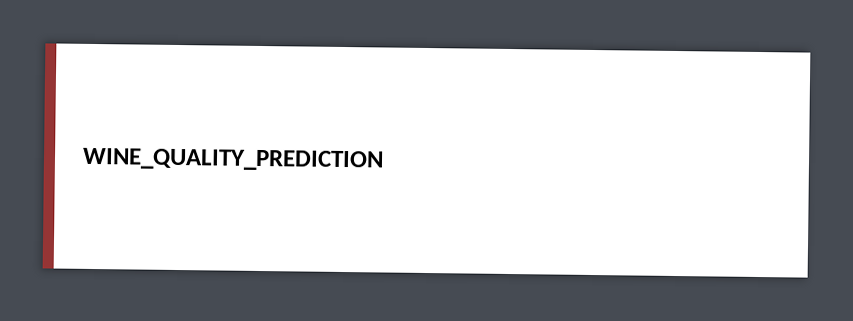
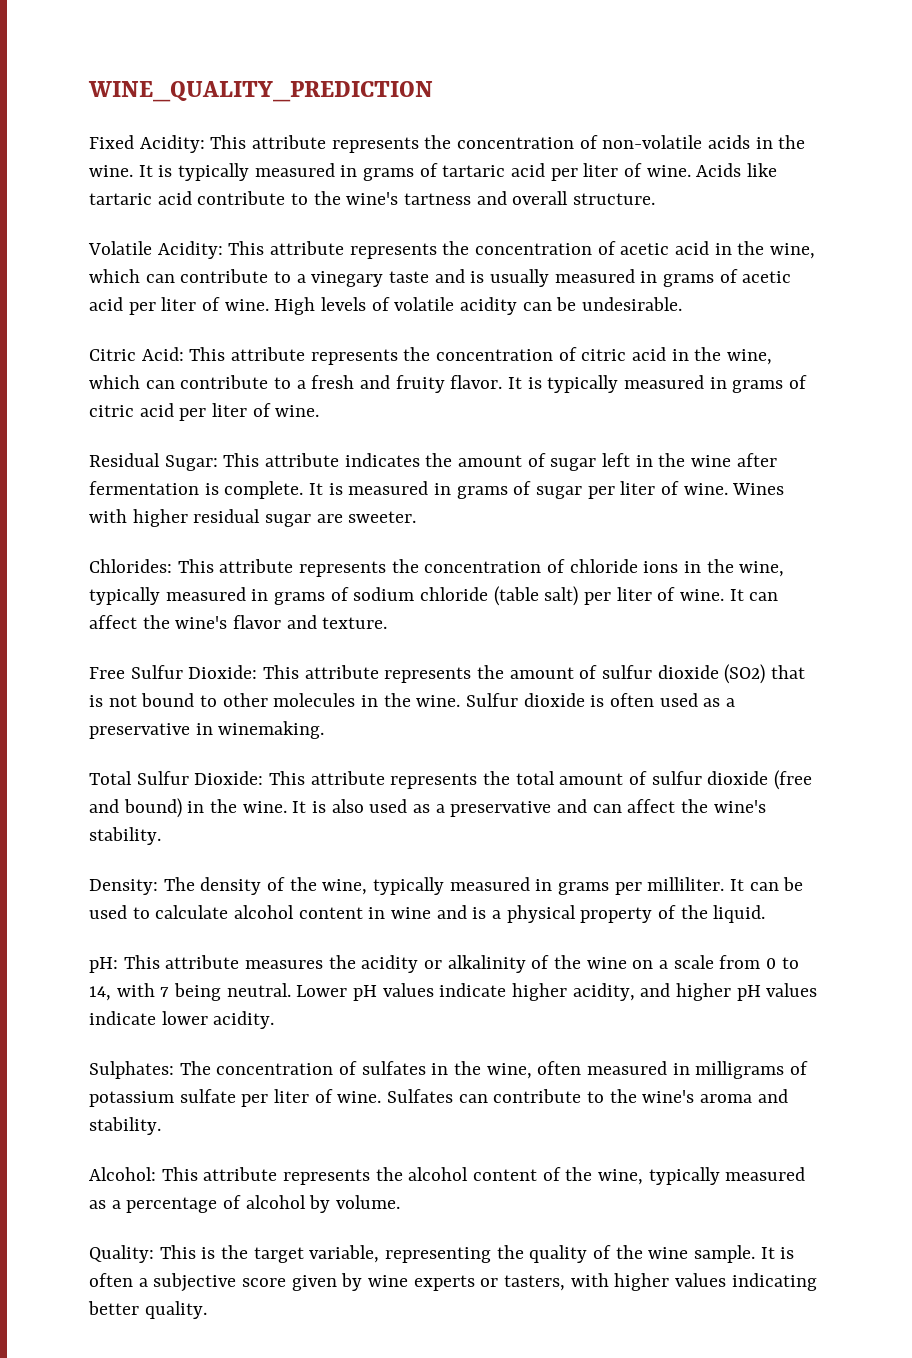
+ Fixed Acidity: This attribute represents the concentration of non-volatile acids in the wine. It is typically measured in grams of tartaric acid per liter of wine. Acids like tartaric acid contribute to the wine's tartness and overall structure.
+ Volatile Acidity: This attribute represents the concentration of acetic acid in the wine, which can contribute to a vinegary taste and is usually measured in grams of acetic acid per liter of wine. High levels of volatile acidity can be undesirable.
+ Citric Acid: This attribute represents the concentration of citric acid in the wine, which can contribute to a fresh and fruity flavor. It is typically measured in grams of citric acid per liter of wine.
+ Residual Sugar: This attribute indicates the amount of sugar left in the wine after fermentation is complete. It is measured in grams of sugar per liter of wine. Wines with higher residual sugar are sweeter.
+ Chlorides: This attribute represents the concentration of chloride ions in the wine, typically measured in grams of sodium chloride (table salt) per liter of wine. It can affect the wine's flavor and texture.
+ Free Sulfur Dioxide: This attribute represents the amount of sulfur dioxide (SO2) that is not bound to other molecules in the wine. Sulfur dioxide is often used as a preservative in winemaking.
+ Total Sulfur Dioxide: This attribute represents the total amount of sulfur dioxide (free and bound) in the wine. It is also used as a preservative and can affect the wine's stability.
+ Density: The density of the wine, typically measured in grams per milliliter. It can be used to calculate alcohol content in wine and is a physical property of the liquid.
+ pH: This attribute measures the acidity or alkalinity of the wine on a scale from 0 to 14, with 7 being neutral. Lower pH values indicate higher acidity, and higher pH values indicate lower acidity.
+ Sulphates: The concentration of sulfates in the wine, often measured in milligrams of potassium sulfate per liter of wine. Sulfates can contribute to the wine's aroma and stability.
+ Alcohol: This attribute represents the alcohol content of the wine, typically measured as a percentage of alcohol by volume.
+ Quality: This is the target variable, representing the quality of the wine sample. It is often a subjective score given by wine experts or tasters, with higher values indicating better quality.

